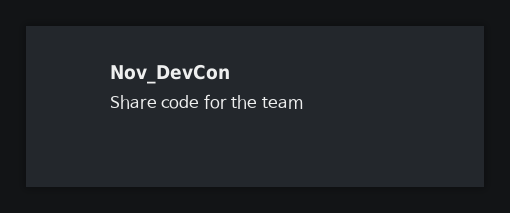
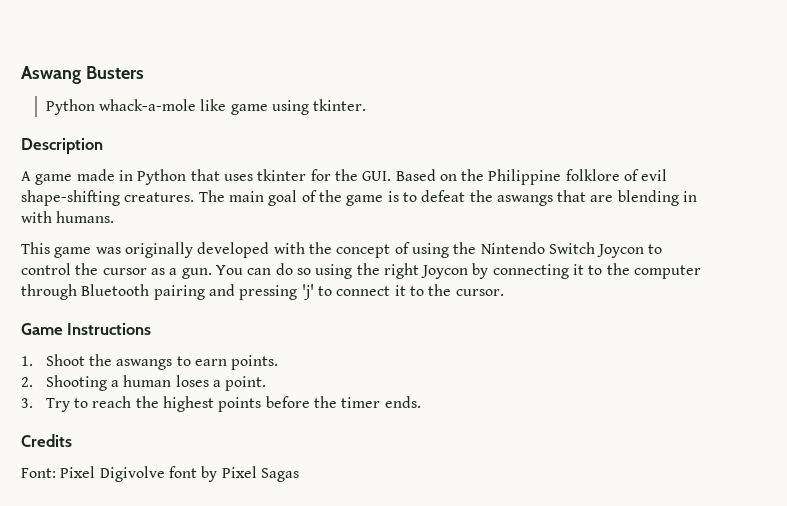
- Nov_DevCon
- Share code for the team
+ Aswang Busters
+ Python whack-a-mole like game using tkinter.
+ Description
+ A game made in Python that uses tkinter for the GUI. Based on the Philippine folklore of evil shape-shifting creatures. The main goal of the game is to defeat the aswangs that are blending in with humans.
+ This game was originally developed with the concept of using the Nintendo Switch Joycon to control the cursor as a gun. You can do so using the right Joycon by connecting it to the computer through Bluetooth pairing and pressing 'j' to connect it to the cursor.
+ Game Instructions
+ 1. Shoot the aswangs to earn points.
+ 2. Shooting a human loses a point.
+ 3. Try to reach the highest points before the timer ends.
+ Credits
+ Font: Pixel Digivolve font by Pixel Sagas

